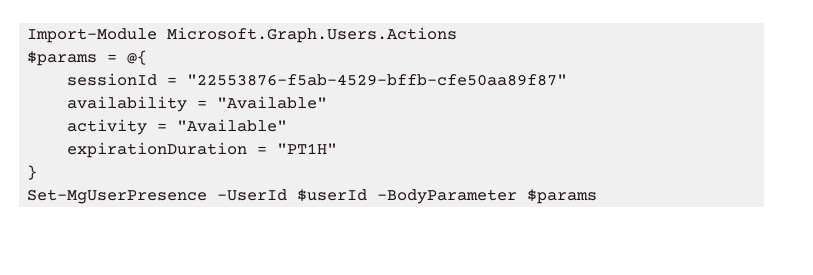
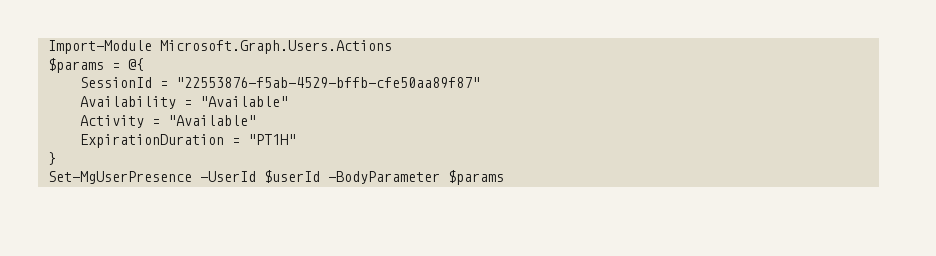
- sessionId = "22553876-f5ab-4529-bffb-cfe50aa89f87"
+ SessionId = "22553876-f5ab-4529-bffb-cfe50aa89f87"
- availability = "Available"
- activity = "Available"
- expirationDuration = "PT1H"
+ Availability = "Available"
+ Activity = "Available"
+ ExpirationDuration = "PT1H"

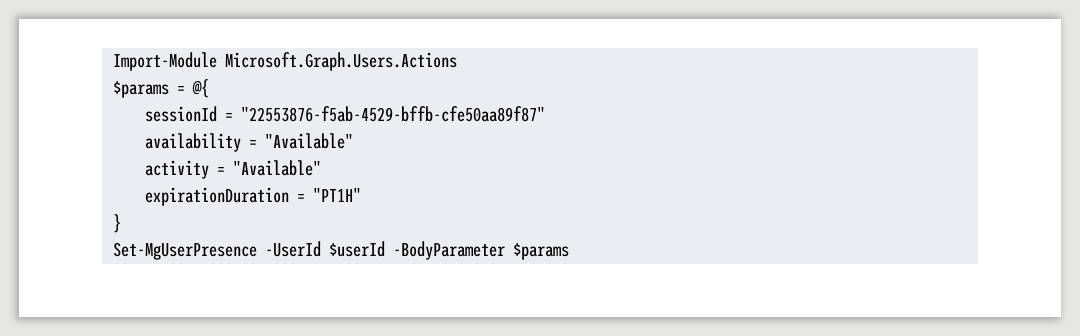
- SessionId = "22553876-f5ab-4529-bffb-cfe50aa89f87"
+ sessionId = "22553876-f5ab-4529-bffb-cfe50aa89f87"
- Availability = "Available"
- Activity = "Available"
- ExpirationDuration = "PT1H"
+ availability = "Available"
+ activity = "Available"
+ expirationDuration = "PT1H"

